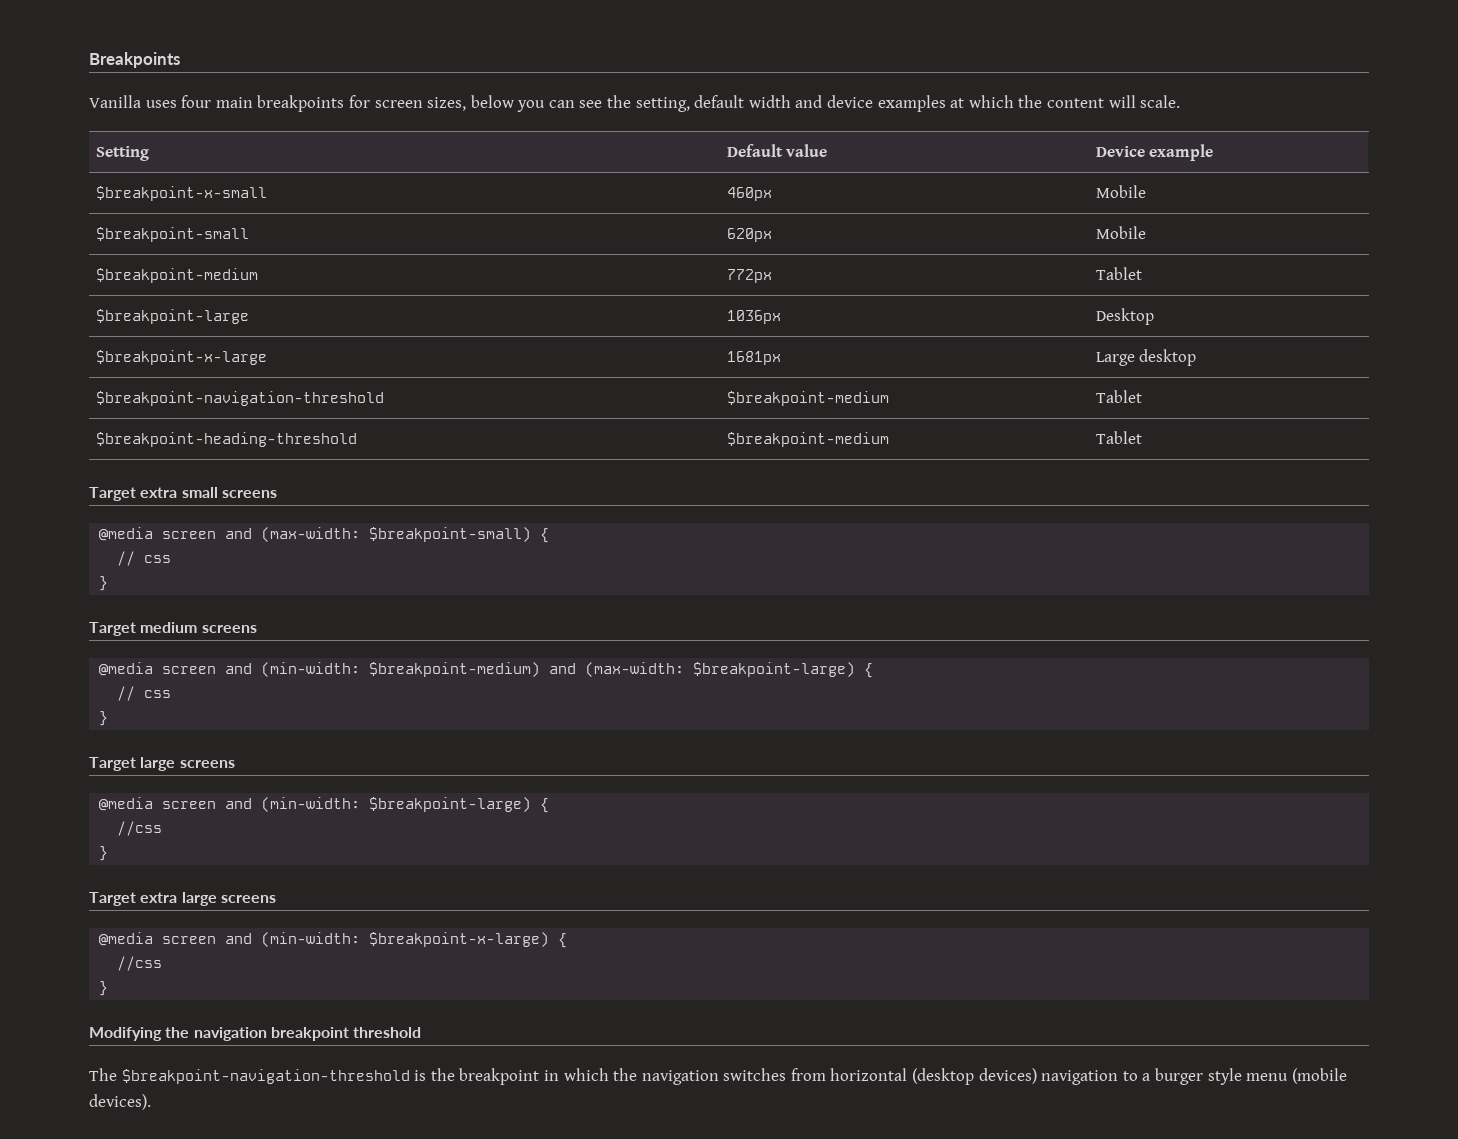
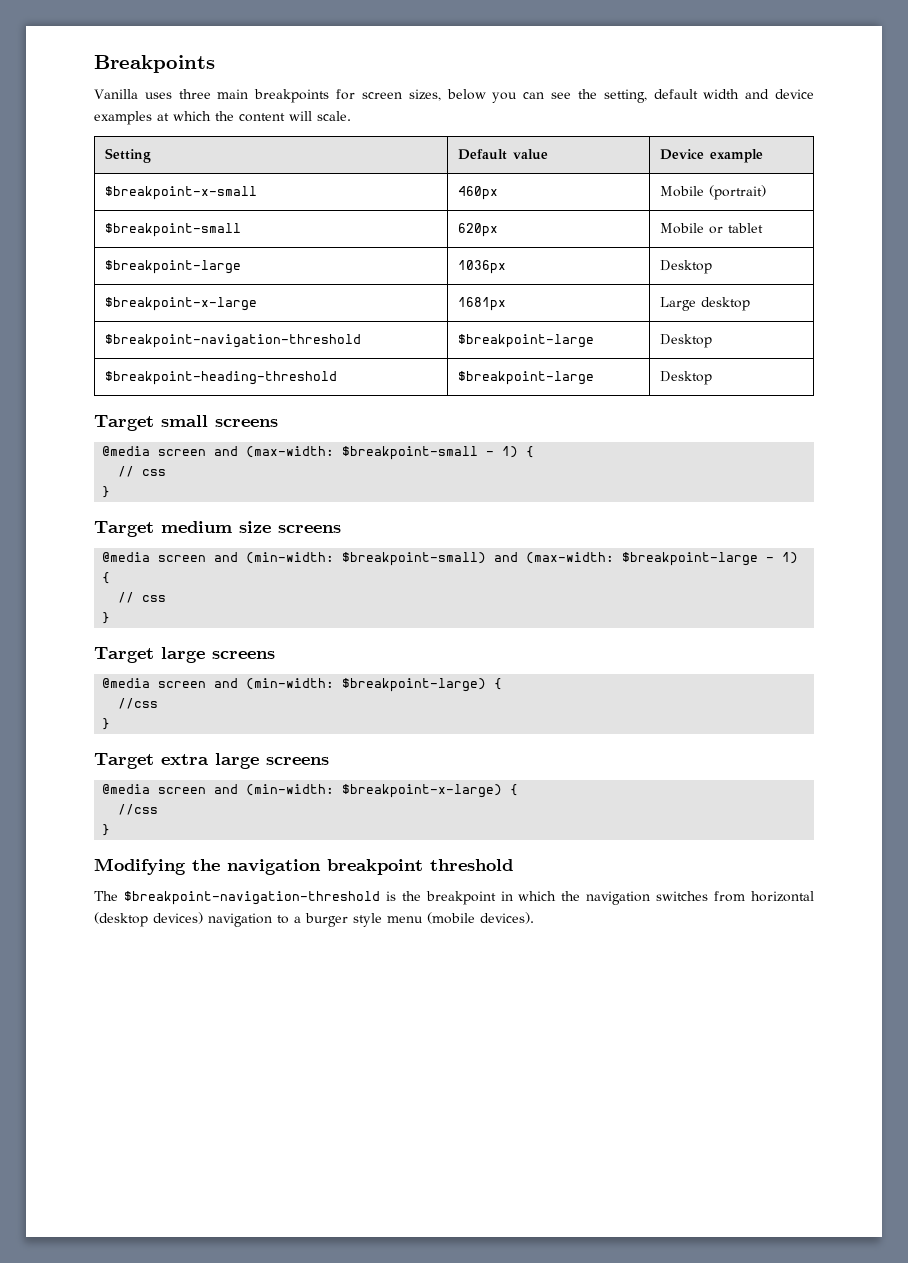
- Vanilla uses four main breakpoints for screen sizes, below you can see the setting, default width and device examples at which the content will scale.
+ Vanilla uses three main breakpoints for screen sizes, below you can see the setting, default width and device examples at which the content will scale.
- $breakpoint-x-small | 460px | Mobile
+ $breakpoint-x-small | 460px | Mobile (portrait)
- $breakpoint-small | 620px | Mobile
- $breakpoint-medium | 772px | Tablet
+ $breakpoint-small | 620px | Mobile or tablet
- $breakpoint-navigation-threshold | $breakpoint-medium | Tablet
+ $breakpoint-navigation-threshold | $breakpoint-large | Desktop
- $breakpoint-heading-threshold | $breakpoint-medium | Tablet
- Target extra small screens
+ $breakpoint-heading-threshold | $breakpoint-large | Desktop
+ Target small screens
- @media screen and (max-width: $breakpoint-small) {
+ @media screen and (max-width: $breakpoint-small - 1) {
- Target medium screens
- @media screen and (min-width: $breakpoint-medium) and (max-width: $breakpoint-large) {
+ Target medium size screens
+ @media screen and (min-width: $breakpoint-small) and (max-width: $breakpoint-large - 1) {

